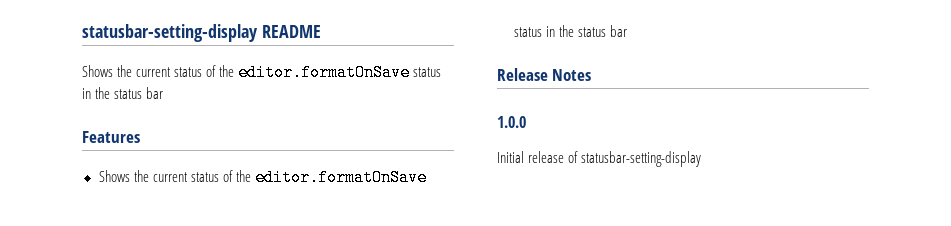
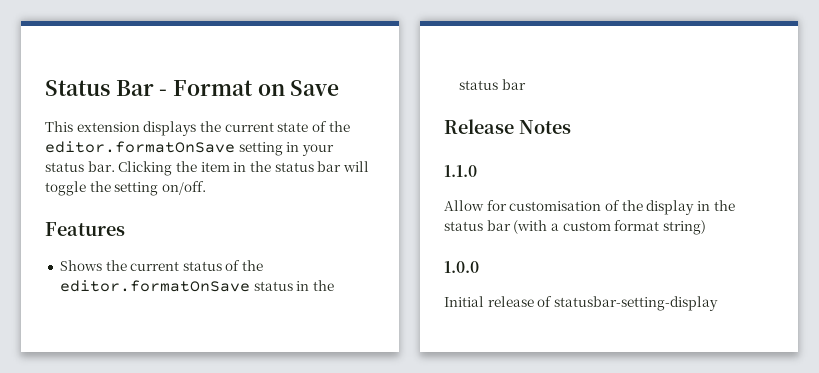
- statusbar-setting-display README
- Shows the current status of the editor.formatOnSave status in the status bar
+ Status Bar - Format on Save
+ This extension displays the current state of the editor.formatOnSave setting in your status bar. Clicking the item in the status bar will toggle the setting on/off.
+ 1.1.0
+ Allow for customisation of the display in the status bar (with a custom format string)

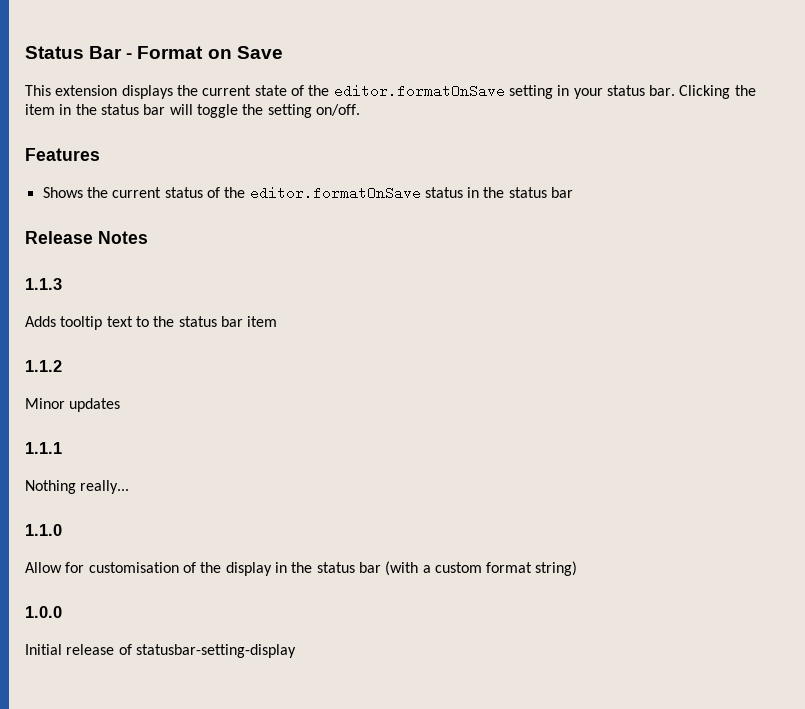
+ 1.1.3
+ Adds tooltip text to the status bar item
+ 1.1.2
+ Minor updates
+ 1.1.1
+ Nothing really...

